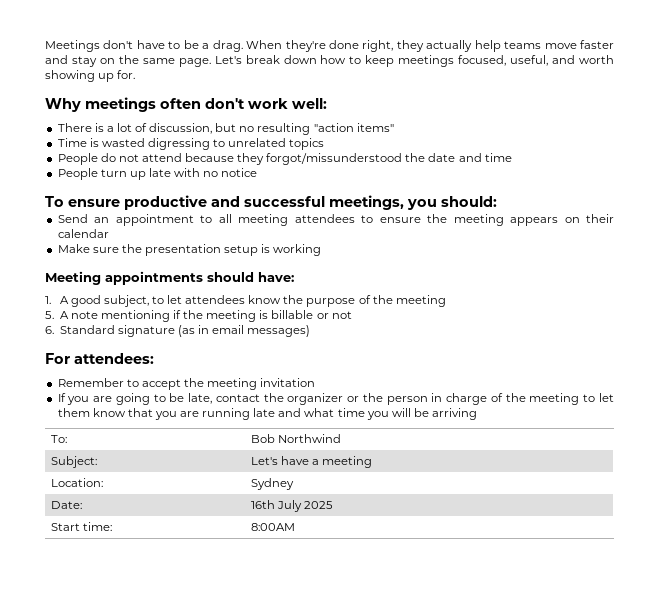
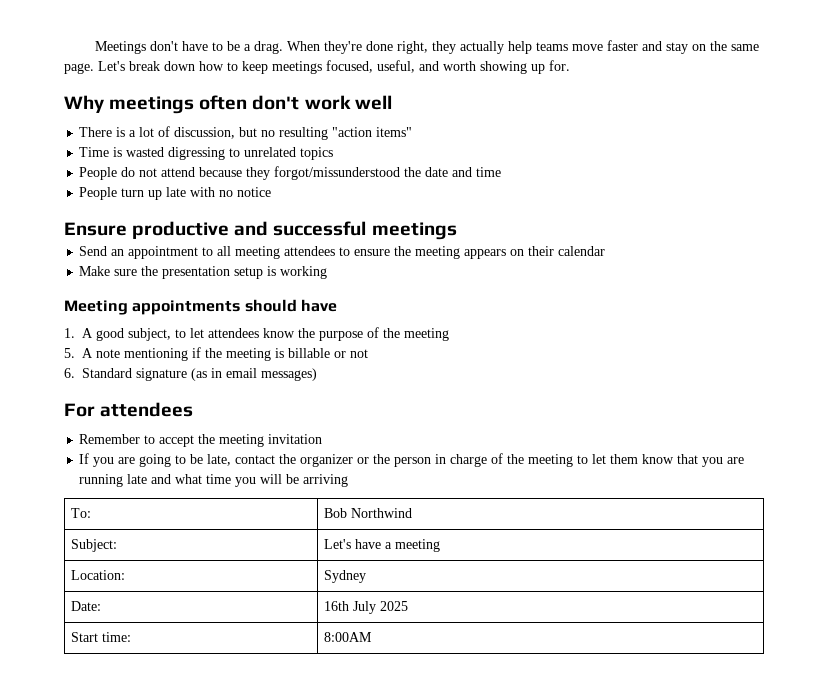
- Why meetings often don't work well:
+ Why meetings often don't work well
- To ensure productive and successful meetings, you should:
+ Ensure productive and successful meetings
- Meeting appointments should have:
+ Meeting appointments should have
- For attendees:
+ For attendees

